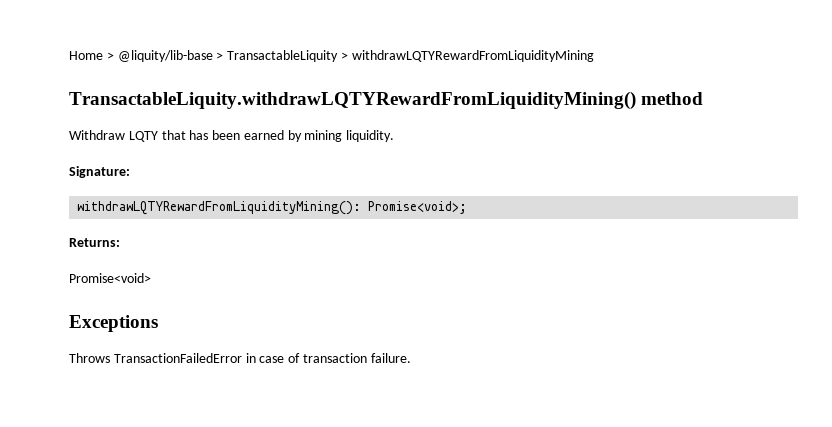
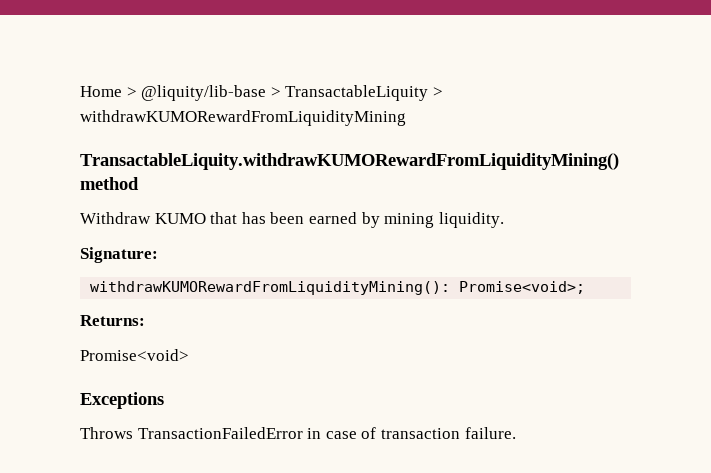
- Home > @liquity/lib-base > TransactableLiquity > withdrawLQTYRewardFromLiquidityMining
- TransactableLiquity.withdrawLQTYRewardFromLiquidityMining() method
+ Home > @liquity/lib-base > TransactableLiquity > withdrawKUMORewardFromLiquidityMining
+ TransactableLiquity.withdrawKUMORewardFromLiquidityMining() method
- Withdraw LQTY that has been earned by mining liquidity.
+ Withdraw KUMO that has been earned by mining liquidity.
- withdrawLQTYRewardFromLiquidityMining(): Promise<void>;
+ withdrawKUMORewardFromLiquidityMining(): Promise<void>;

